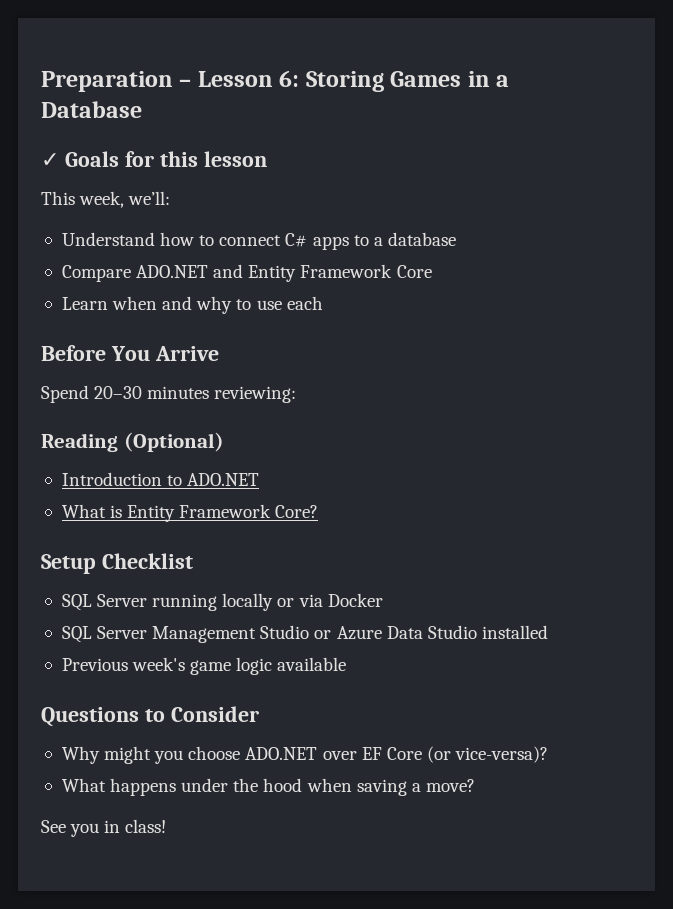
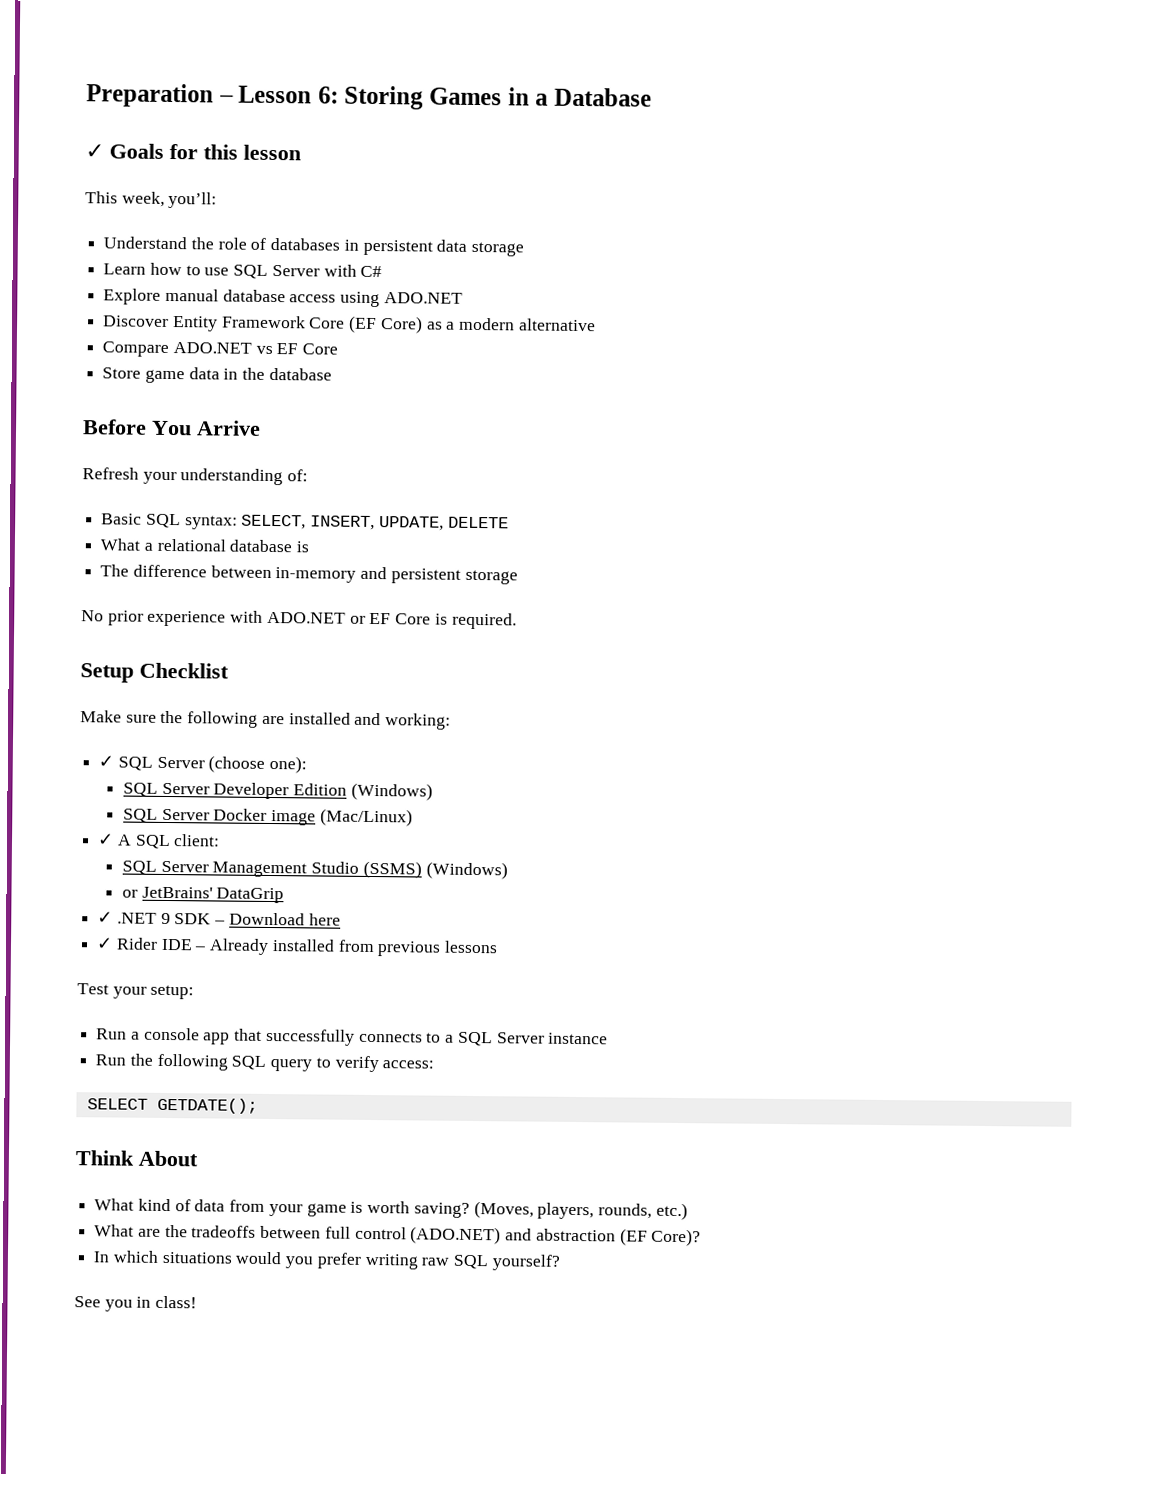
- This week, we’ll:
+ This week, you’ll:
- Understand how to connect C# apps to a database
- Compare ADO.NET and Entity Framework Core
- Learn when and why to use each
+ Understand the role of databases in persistent data storage
+ Learn how to use SQL Server with C#
+ Explore manual database access using ADO.NET
+ Discover Entity Framework Core (EF Core) as a modern alternative
+ Compare ADO.NET vs EF Core
+ Store game data in the database
  Before You Arrive
- Spend 20–30 minutes reviewing:
- Reading (Optional)
- Introduction to ADO.NET
- What is Entity Framework Core?
+ Refresh your understanding of:
+ Basic SQL syntax: SELECT, INSERT, UPDATE, DELETE
+ What a relational database is
+ The difference between in-memory and persistent storage
+ No prior experience with ADO.NET or EF Core is required.
  Setup Checklist
- SQL Server running locally or via Docker
- SQL Server Management Studio or Azure Data Studio installed
- Previous week's game logic available
- Questions to Consider
- Why might you choose ADO.NET over EF Core (or vice-versa)?
- What happens under the hood when saving a move?
+ Make sure the following are installed and working:
+ ✓ SQL Server (choose one):
+ SQL Server Developer Edition (Windows)
+ SQL Server Docker image (Mac/Linux)
+ ✓ A SQL client:
+ SQL Server Management Studio (SSMS) (Windows)
+ or JetBrains' DataGrip
+ ✓ .NET 9 SDK – Download here
+ ✓ Rider IDE – Already installed from previous lessons
+ Test your setup:
+ Run a console app that successfully connects to a SQL Server instance
+ Run the following SQL query to verify access:
+ SELECT GETDATE();
+ Think About
+ What kind of data from your game is worth saving? (Moves, players, rounds, etc.)
+ What are the tradeoffs between full control (ADO.NET) and abstraction (EF Core)?
+ In which situations would you prefer writing raw SQL yourself?

